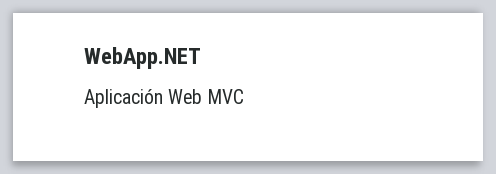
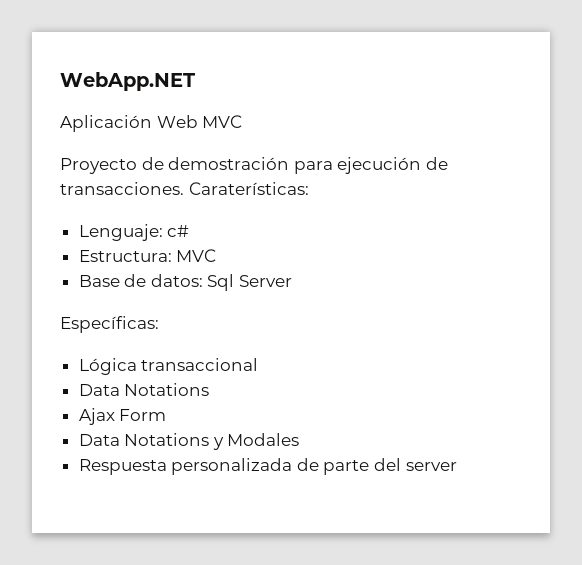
+ Proyecto de demostración para ejecución de transacciones. Caraterísticas:
+ Lenguaje: c#
+ Estructura: MVC
+ Base de datos: Sql Server
+ Específicas:
+ Lógica transaccional
+ Data Notations
+ Ajax Form
+ Data Notations y Modales
+ Respuesta personalizada de parte del server

